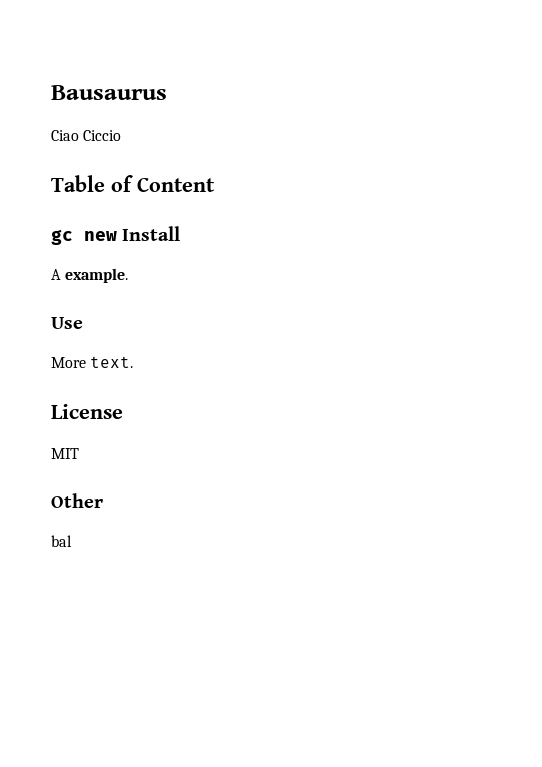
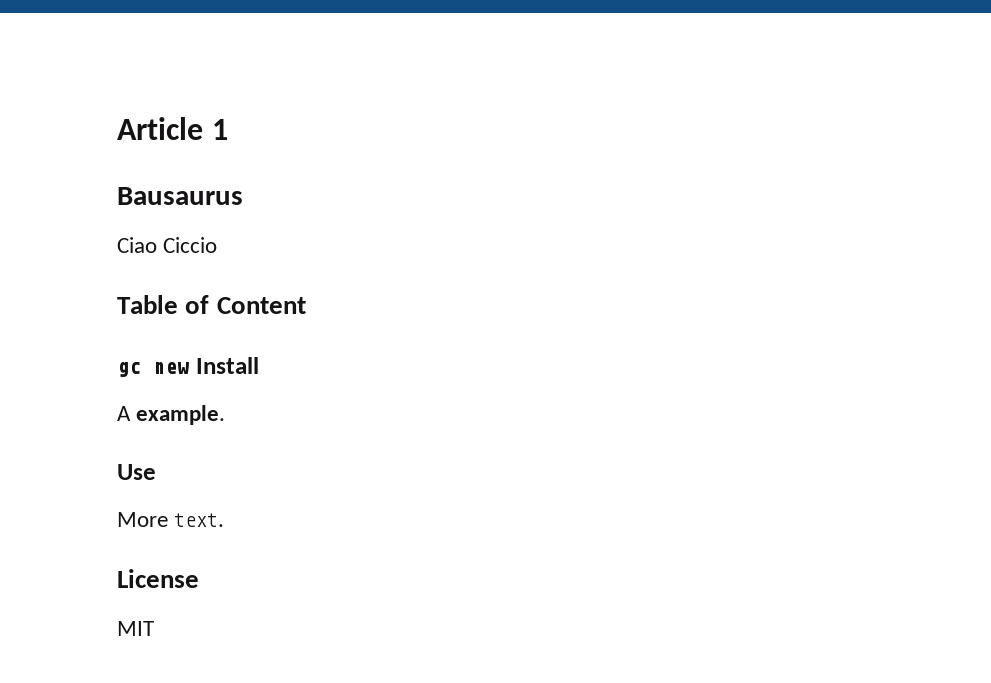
+ Article 1
- Other
- bal

